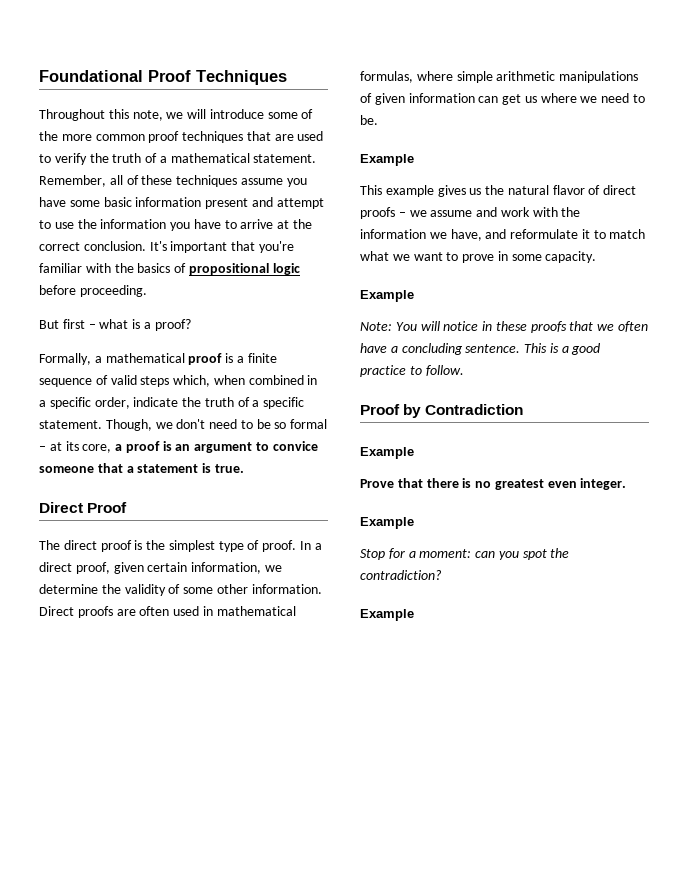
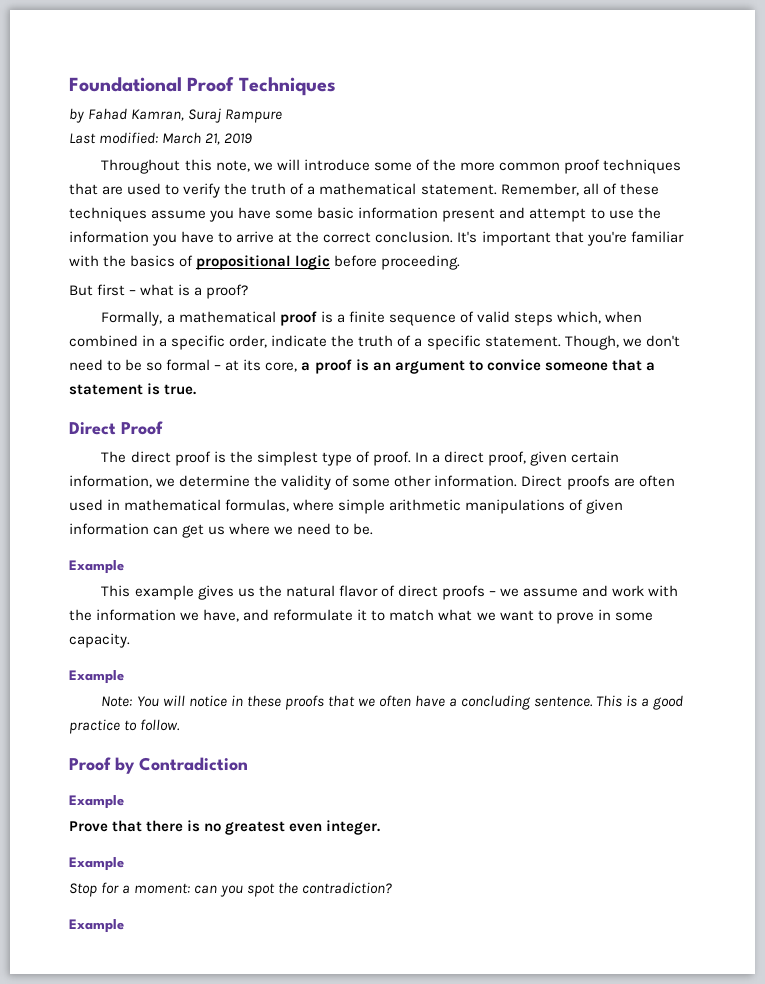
+ by Fahad Kamran, Suraj Rampure
+ Last modified: March 21, 2019

